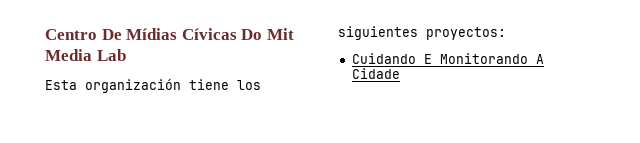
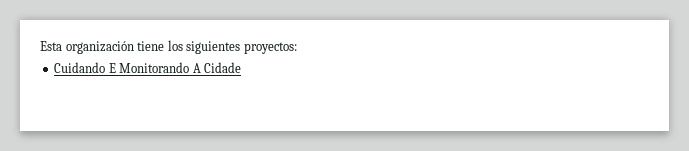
- Centro De Mídias Cívicas Do Mit Media Lab

